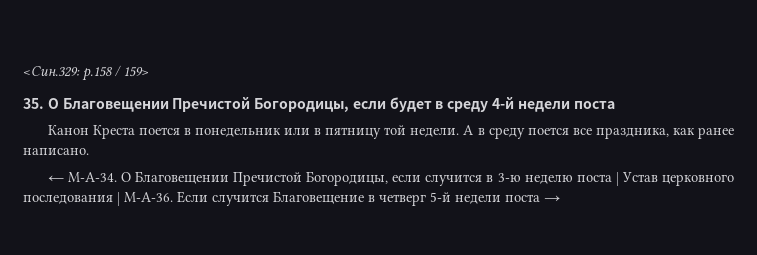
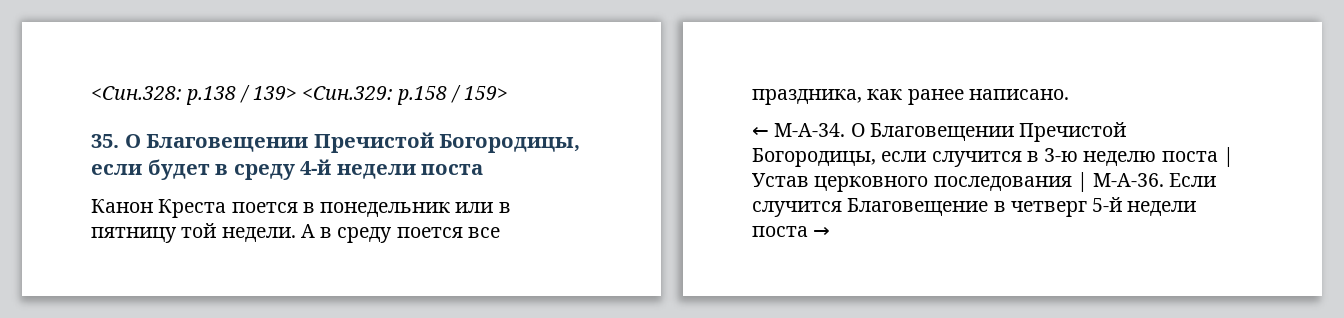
- <Син.329: p.158 / 159>
+ <Син.328: p.138 / 139> <Син.329: p.158 / 159>

